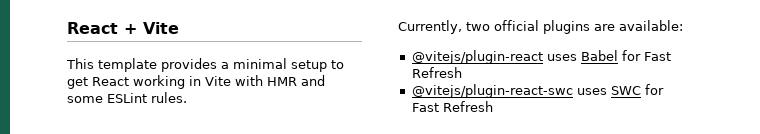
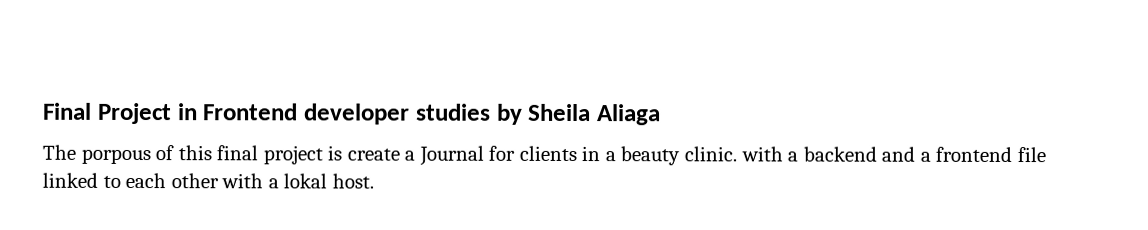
- React + Vite
- This template provides a minimal setup to get React working in Vite with HMR and some ESLint rules.
- Currently, two official plugins are available:
- @vitejs/plugin-react uses Babel for Fast Refresh
- @vitejs/plugin-react-swc uses SWC for Fast Refresh
+ Final Project in Frontend developer studies by Sheila Aliaga
+ The porpous of this final project is create a Journal for clients in a beauty clinic. with a backend and a frontend file linked to each other with a lokal host.

